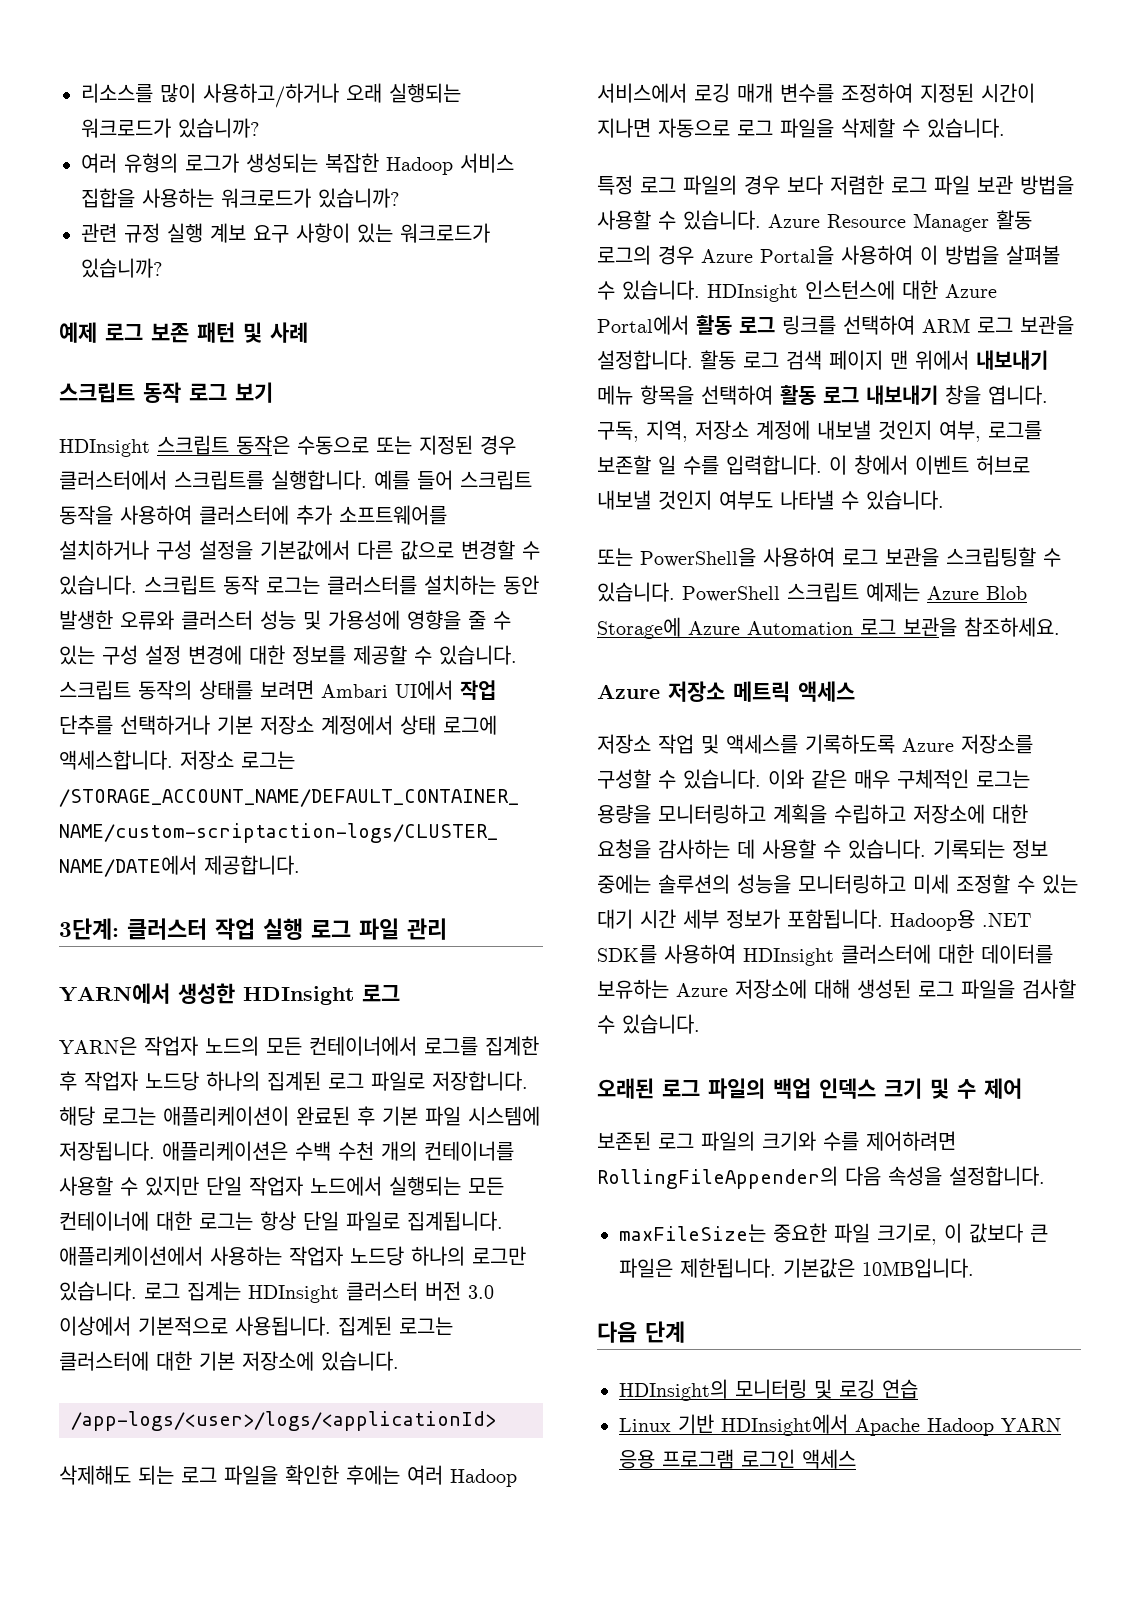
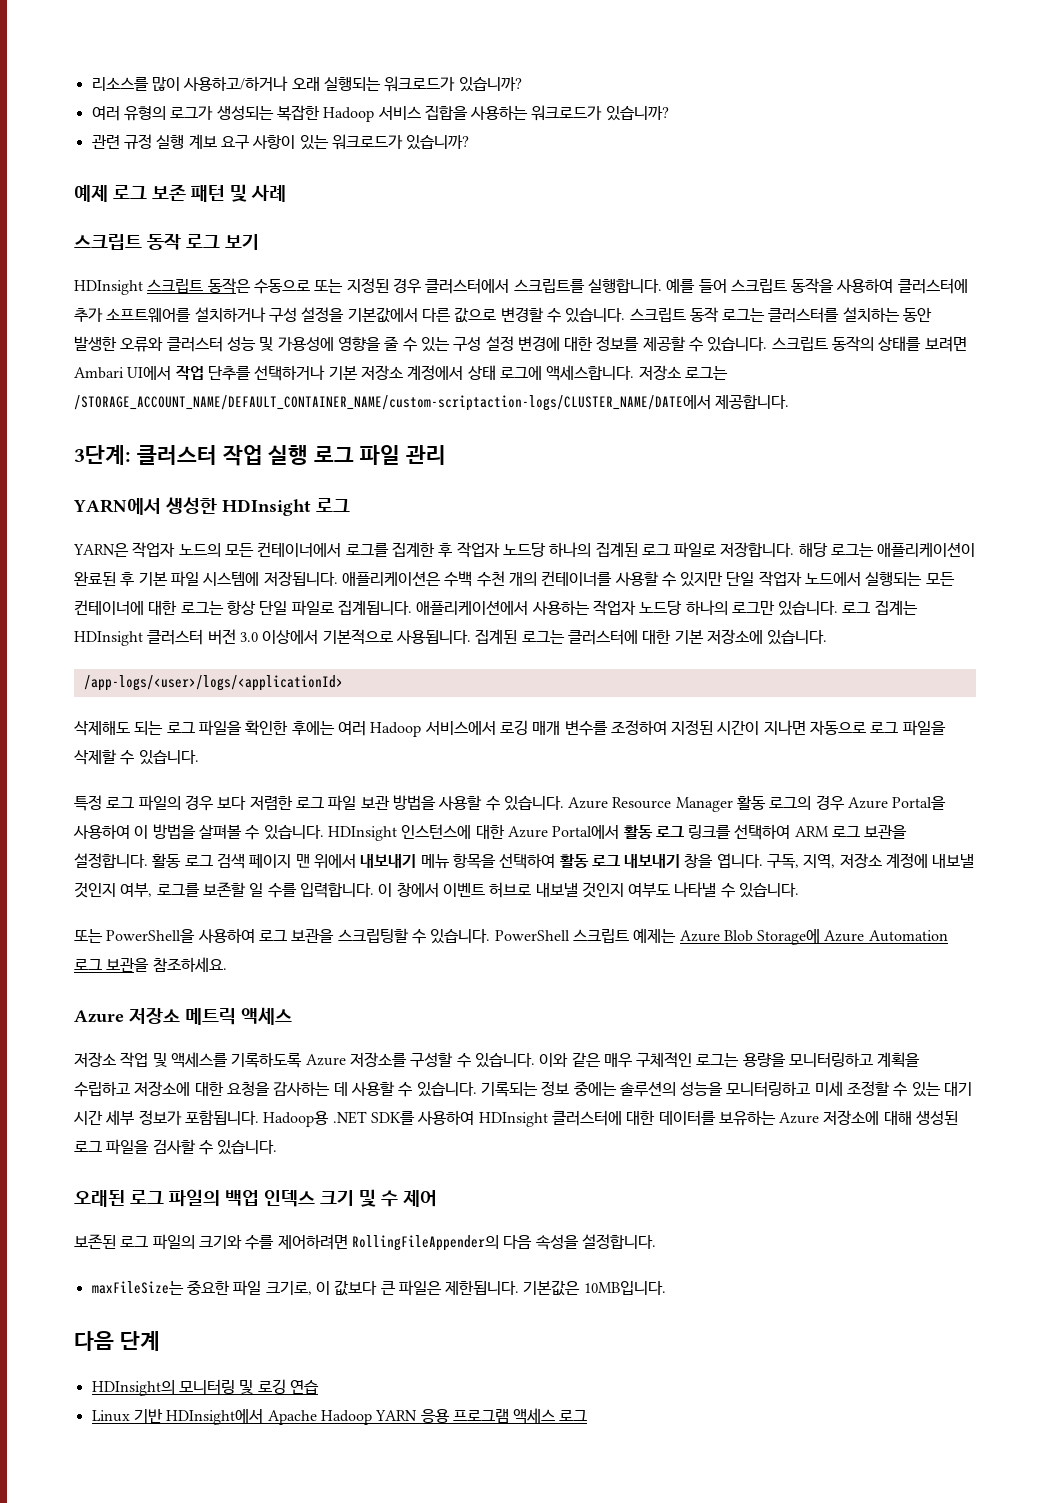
- Linux 기반 HDInsight에서 Apache Hadoop YARN 응용 프로그램 로그인 액세스
+ Linux 기반 HDInsight에서 Apache Hadoop YARN 응용 프로그램 액세스 로그

